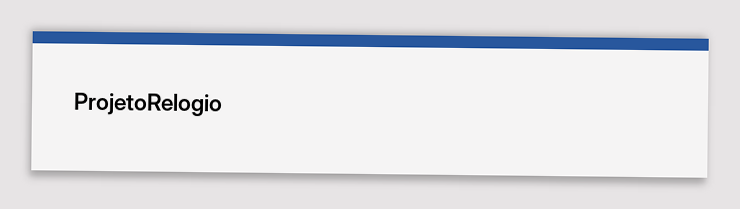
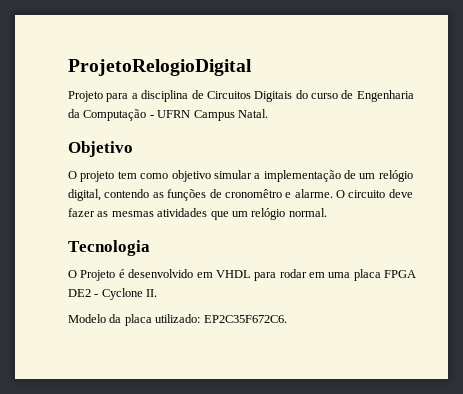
- ProjetoRelogio
+ ProjetoRelogioDigital
+ Projeto para a disciplina de Circuitos Digitais do curso de Engenharia da Computação - UFRN Campus Natal.
+ Objetivo
+ O projeto tem como objetivo simular a implementação de um relógio digital, contendo as funções de cronomêtro e alarme. O circuito deve fazer as mesmas atividades que um relógio normal.
+ Tecnologia
+ O Projeto é desenvolvido em VHDL para rodar em uma placa FPGA DE2 - Cyclone II.
+ Modelo da placa utilizado: EP2C35F672C6.

